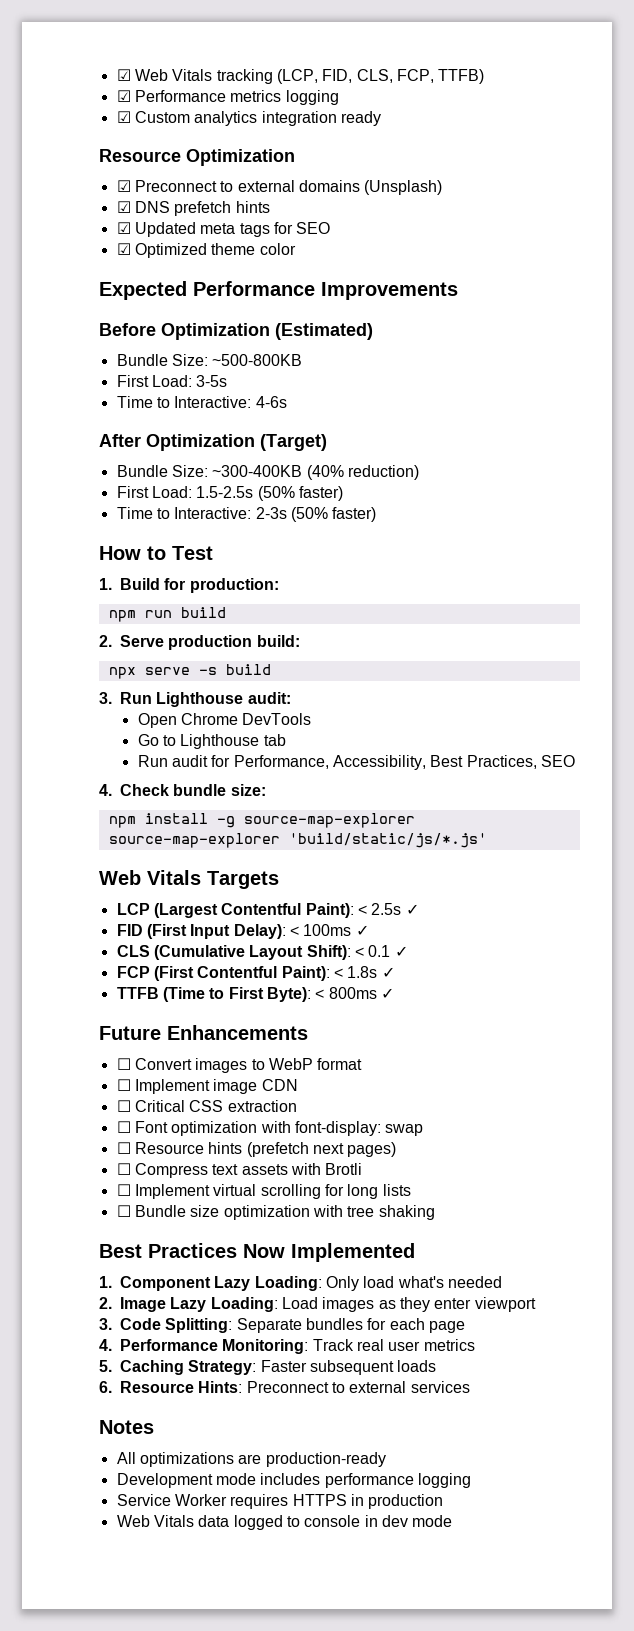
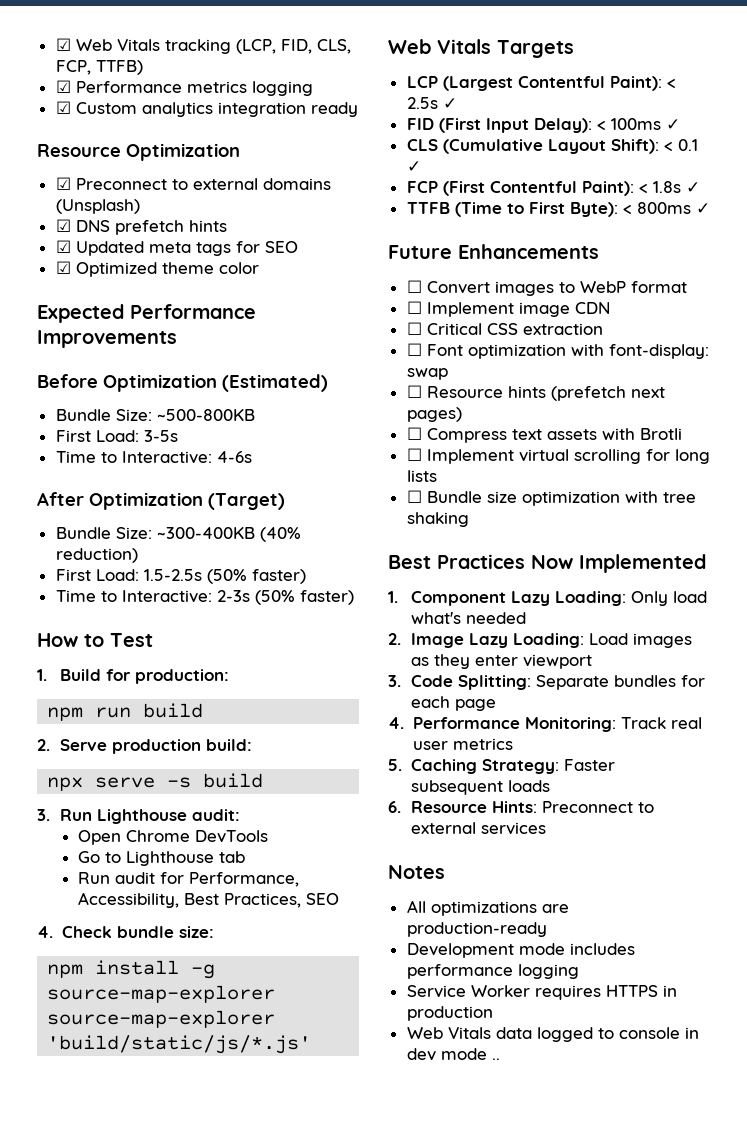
- Web Vitals data logged to console in dev mode
+ Web Vitals data logged to console in dev mode ..

